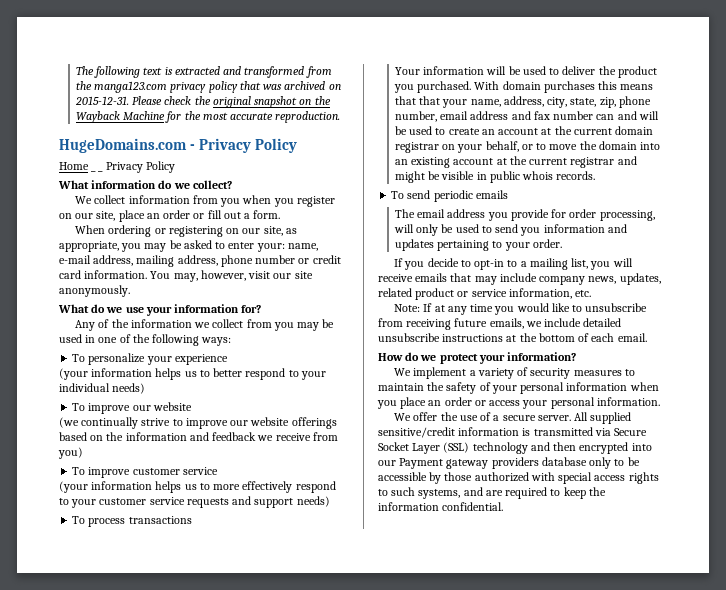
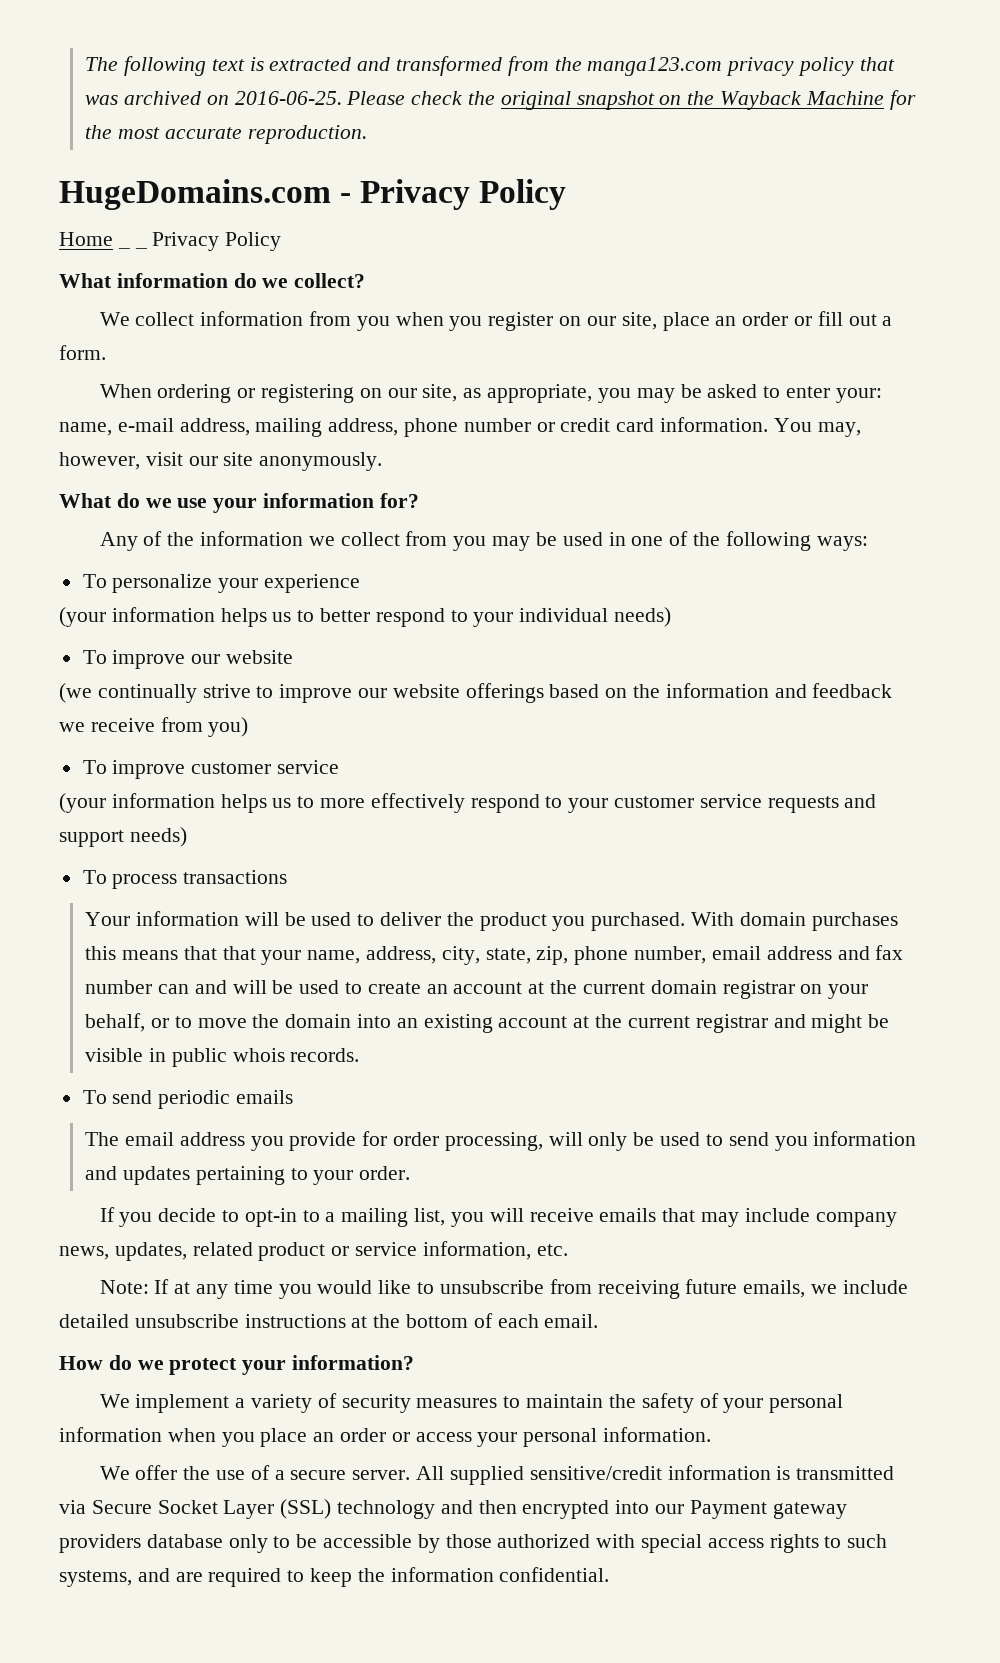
- The following text is extracted and transformed from the manga123.com privacy policy that was archived on 2015-12-31.
+ The following text is extracted and transformed from the manga123.com privacy policy that was archived on 2016-06-25.

